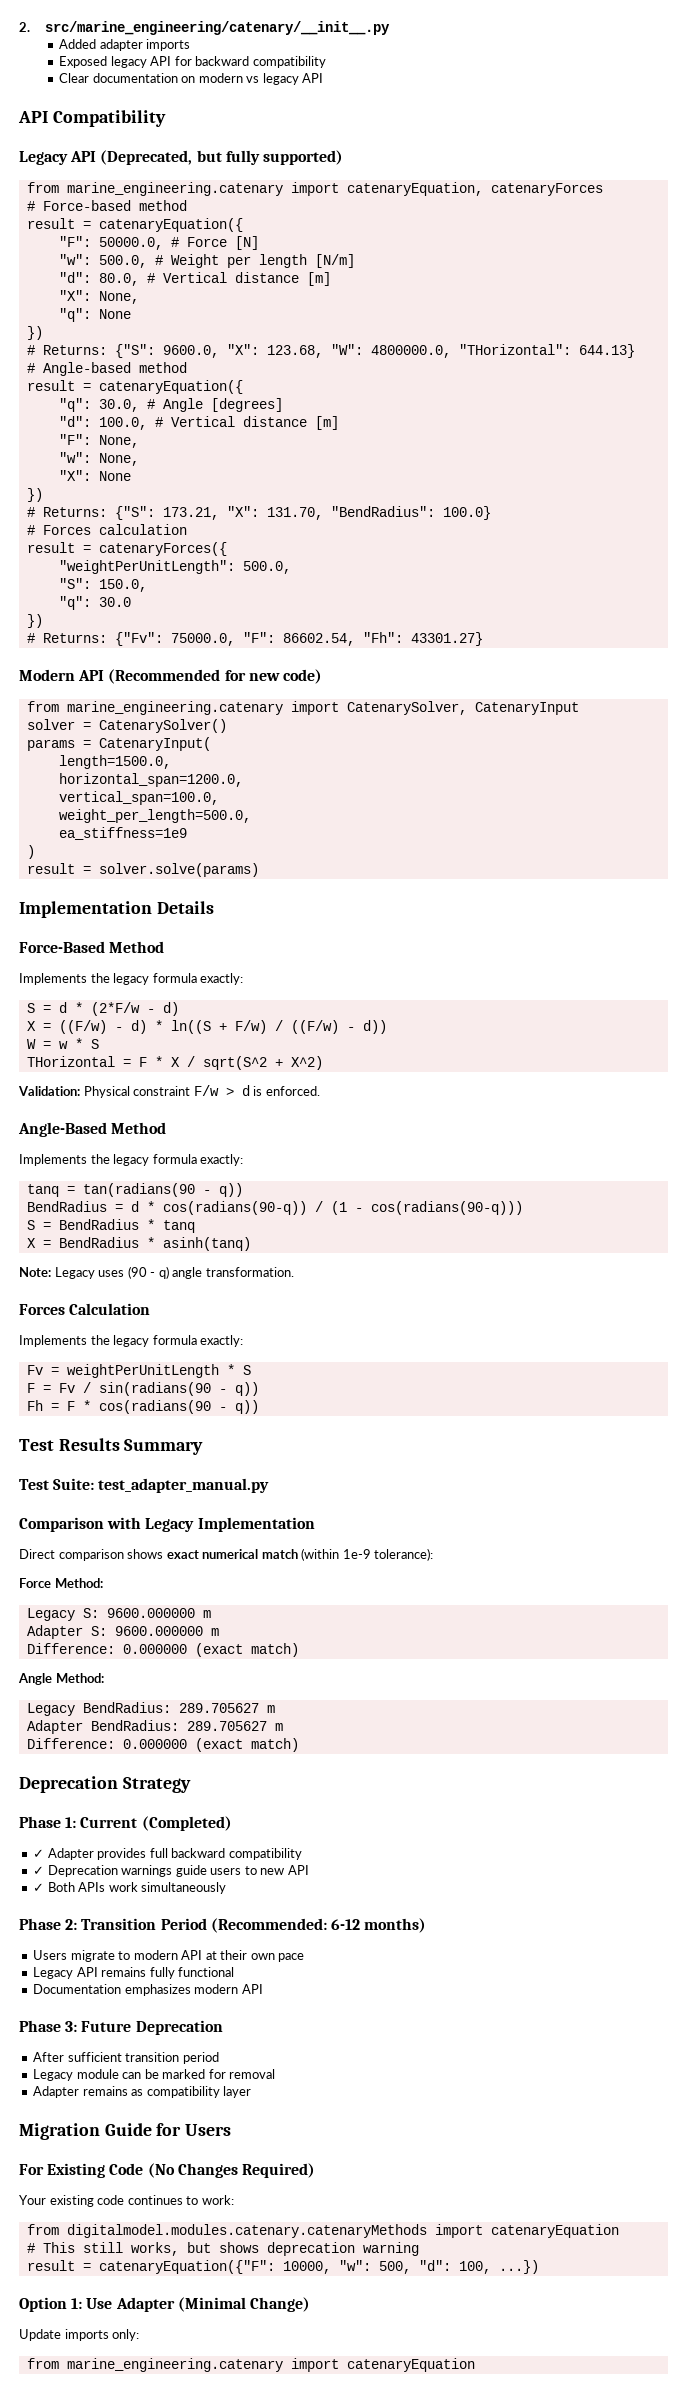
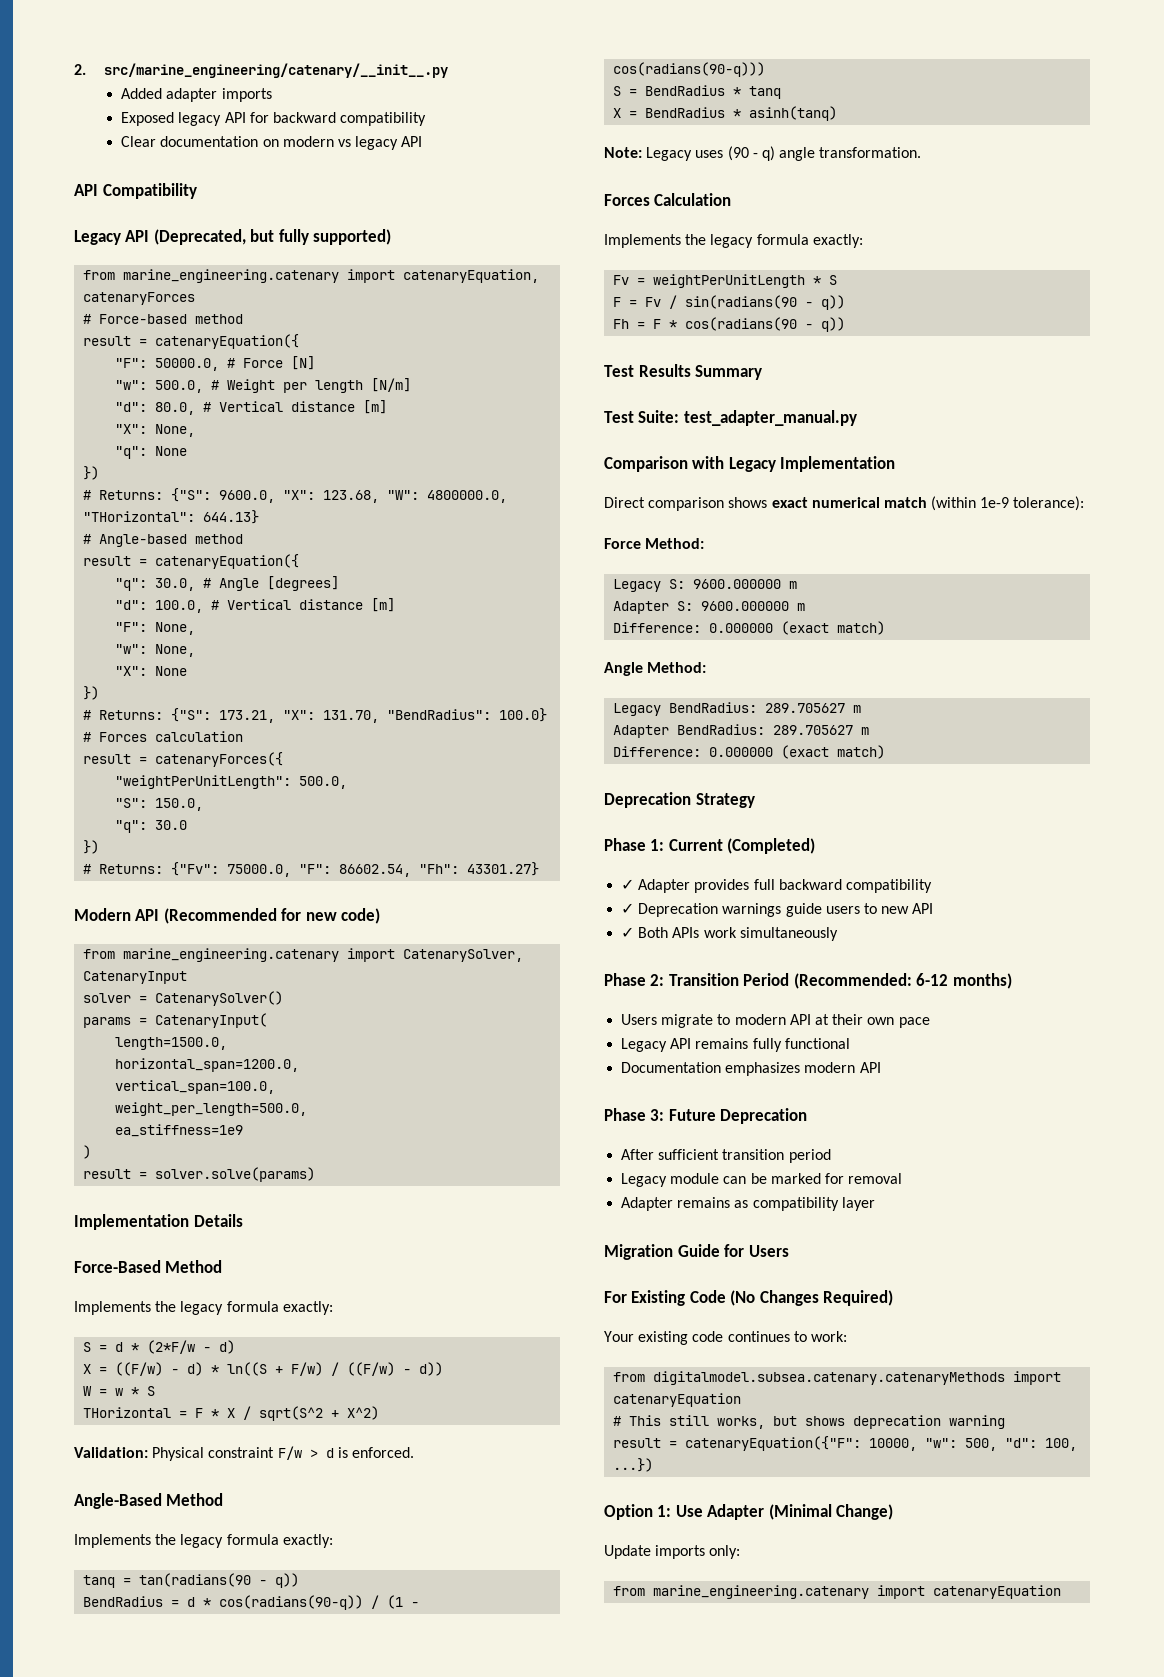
- from digitalmodel.modules.catenary.catenaryMethods import catenaryEquation
+ from digitalmodel.subsea.catenary.catenaryMethods import catenaryEquation

